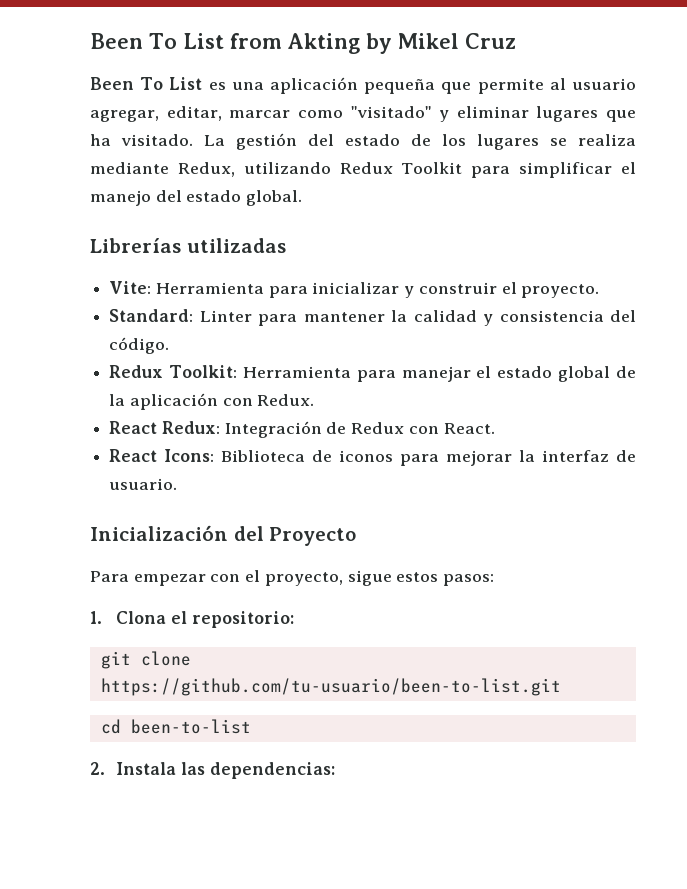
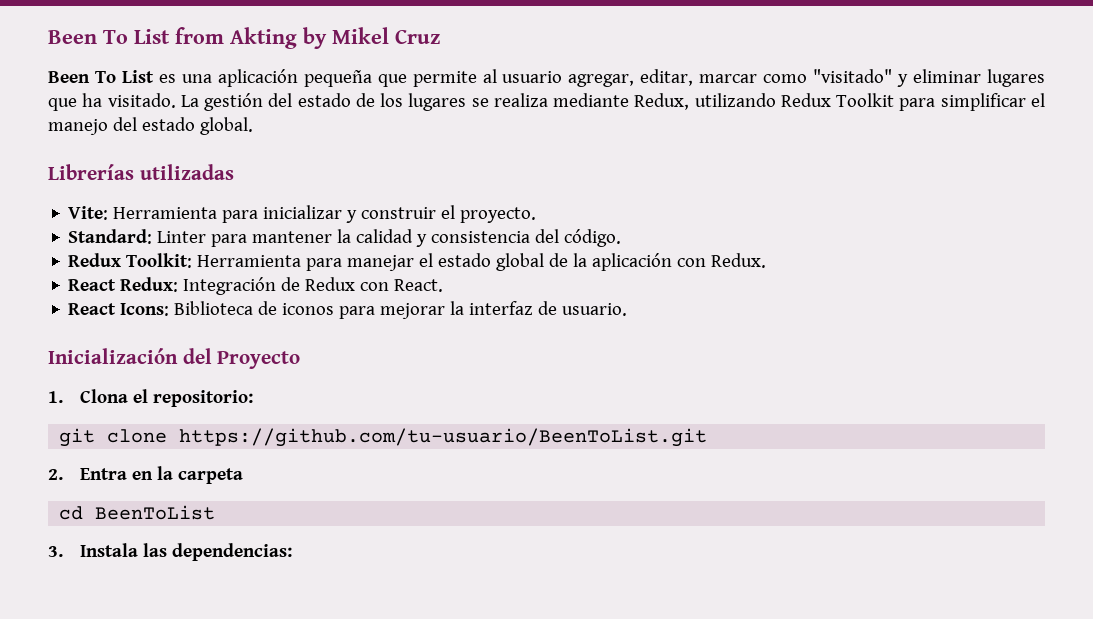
- Para empezar con el proyecto, sigue estos pasos:
- git clone https://github.com/tu-usuario/been-to-list.git
+ git clone https://github.com/tu-usuario/BeenToList.git
+ 2. Entra en la carpeta
- cd been-to-list
- 2. Instala las dependencias:
+ cd BeenToList
+ 3. Instala las dependencias:

